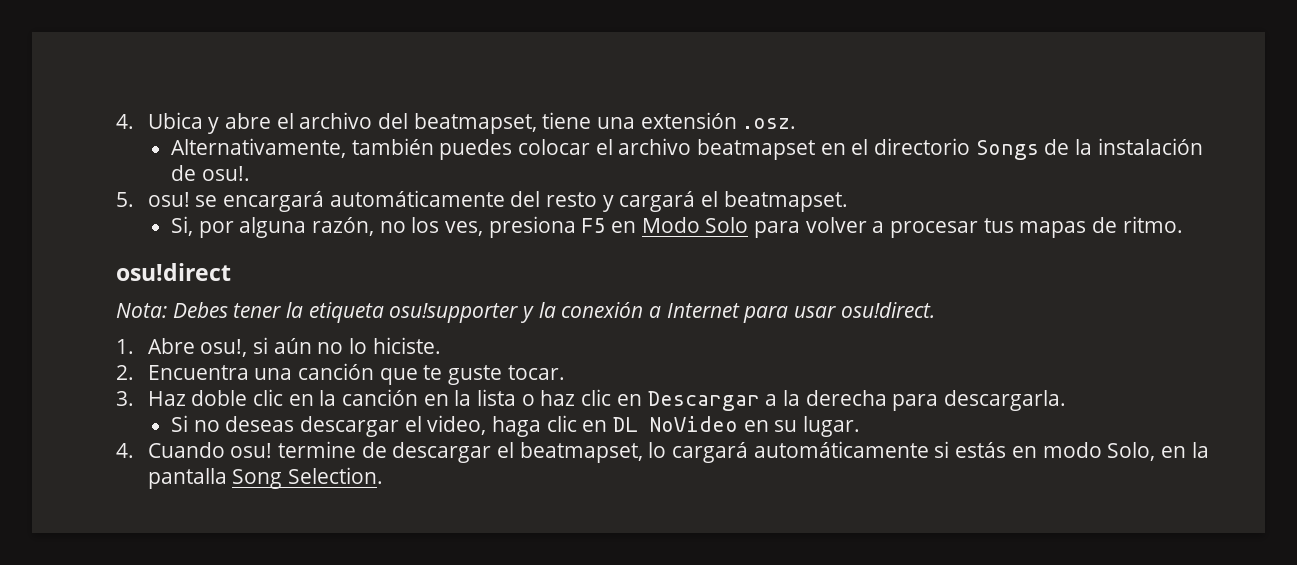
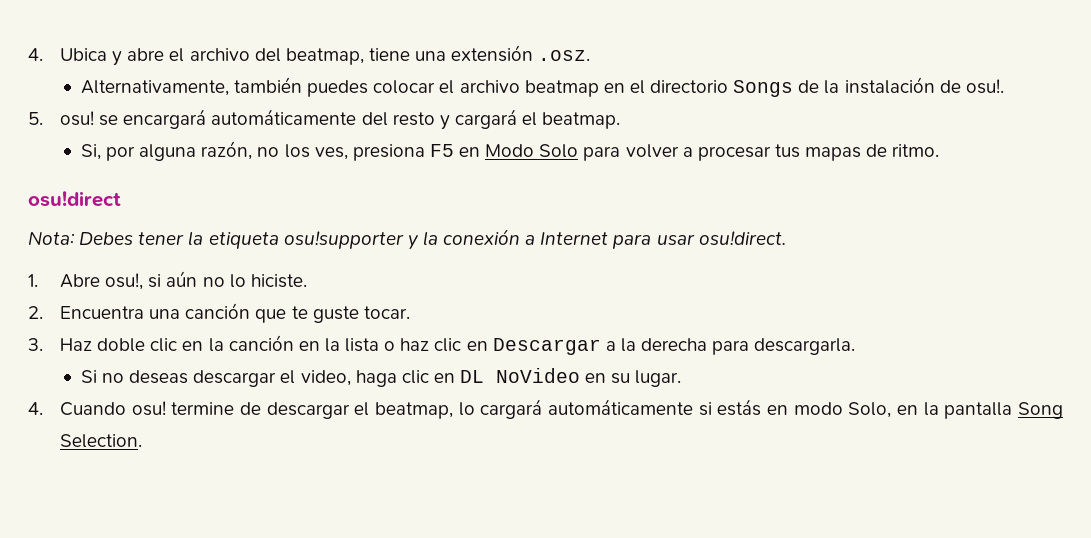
- 4. Ubica y abre el archivo del beatmapset, tiene una extensión .osz.
+ 4. Ubica y abre el archivo del beatmap, tiene una extensión .osz.
- Alternativamente, también puedes colocar el archivo beatmapset en el directorio Songs de la instalación de osu!.
+ Alternativamente, también puedes colocar el archivo beatmap en el directorio Songs de la instalación de osu!.
- 5. osu! se encargará automáticamente del resto y cargará el beatmapset.
+ 5. osu! se encargará automáticamente del resto y cargará el beatmap.
- 4. Cuando osu! termine de descargar el beatmapset, lo cargará automáticamente si estás en modo Solo, en la pantalla Song Selection.
+ 4. Cuando osu! termine de descargar el beatmap, lo cargará automáticamente si estás en modo Solo, en la pantalla Song Selection.

